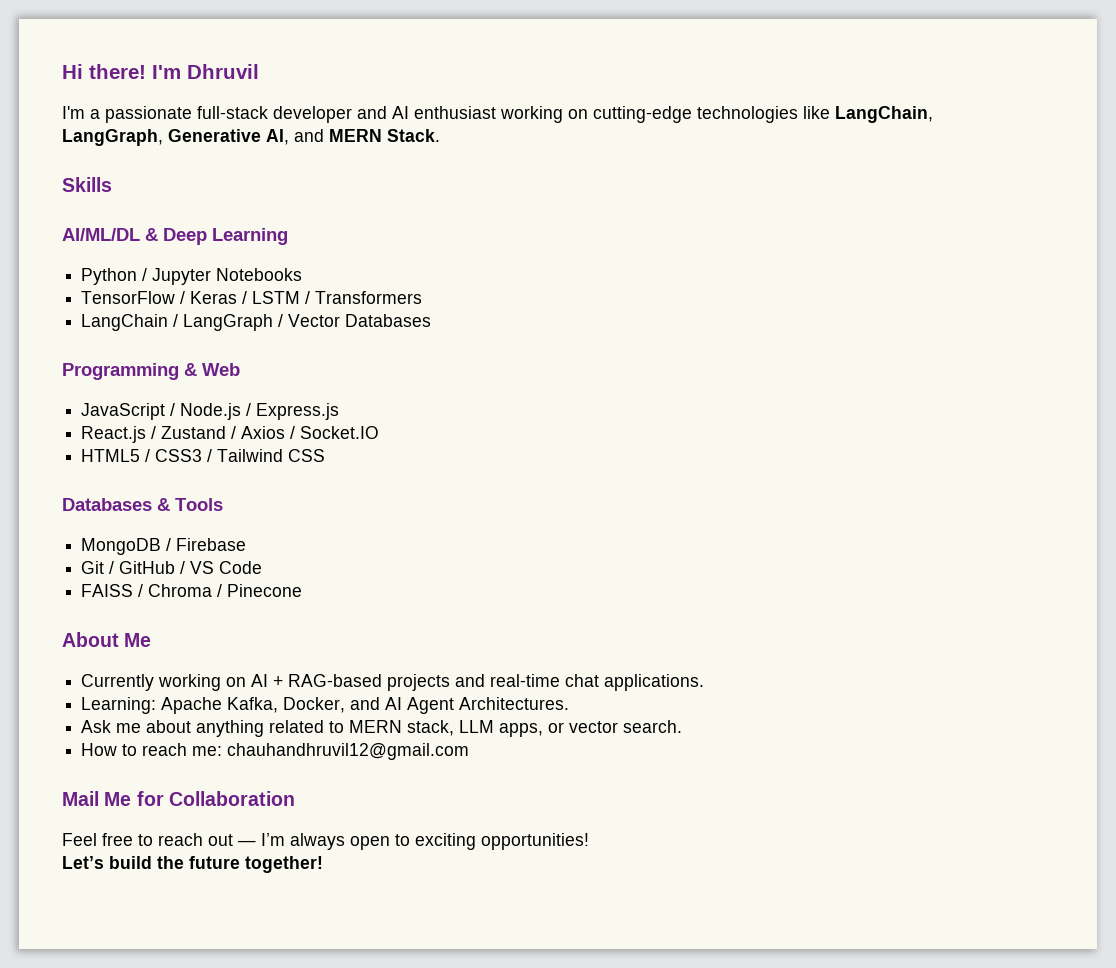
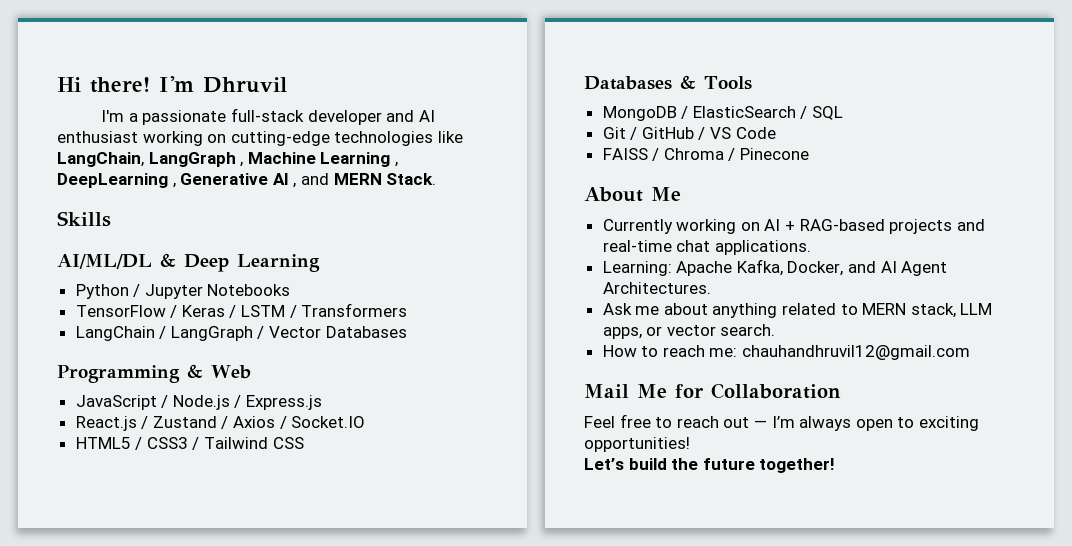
- I'm a passionate full-stack developer and AI enthusiast working on cutting-edge technologies like LangChain, LangGraph, Generative AI, and MERN Stack.
+ I'm a passionate full-stack developer and AI enthusiast working on cutting-edge technologies like LangChain, LangGraph , Machine Learning , DeepLearning , Generative AI , and MERN Stack.
- MongoDB / Firebase
+ MongoDB / ElasticSearch / SQL

